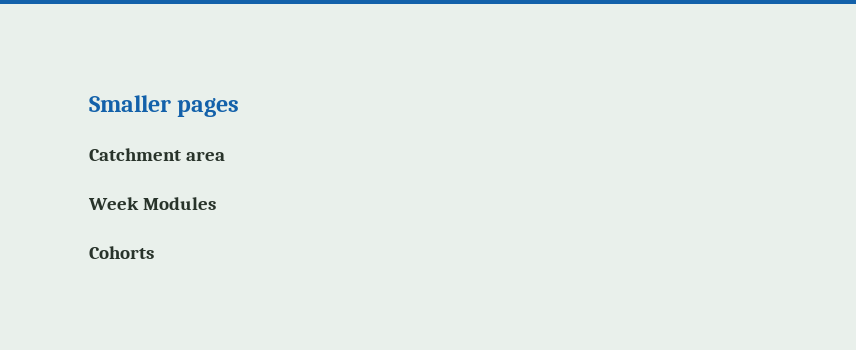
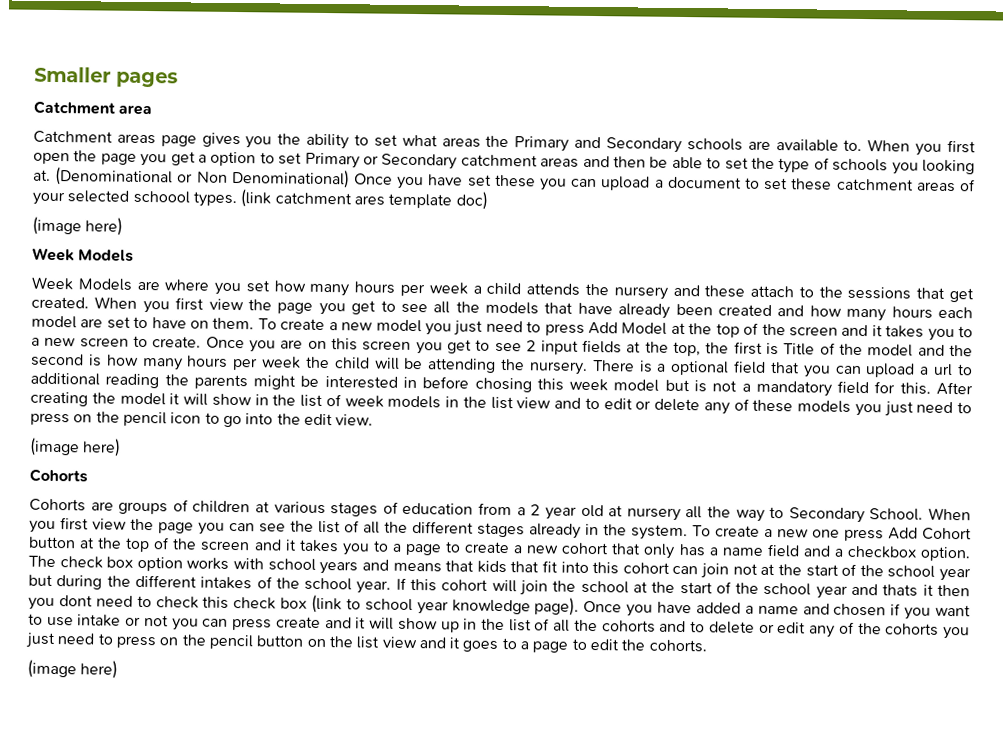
- Week Modules
+ Catchment areas page gives you the ability to set what areas the Primary and Secondary schools are available to. When you first open the page you get a option to set Primary or Secondary catchment areas and then be able to set the type of schools you looking at. (Denominational or Non Denominational) Once you have set these you can upload a document to set these catchment areas of your selected schoool types. (link catchment ares template doc)
+ (image here)
+ Week Models
+ Week Models are where you set how many hours per week a child attends the nursery and these attach to the sessions that get created. When you first view the page you get to see all the models that have already been created and how many hours each model are set to have on them. To create a new model you just need to press Add Model at the top of the screen and it takes you to a new screen to create. Once you are on this screen you get to see 2 input fields at the top, the first is Title of the model and the second is how many hours per week the child will be attending the nursery. There is a optional field that you can upload a url to additional reading the parents might be interested in before chosing this week model but is not a mandatory field for this. After creating the model it will show in the list of week models in the list view and to edit or delete any of these models you just need to press on the pencil icon to go into the edit view.
+ (image here)
  Cohorts
+ Cohorts are groups of children at various stages of education from a 2 year old at nursery all the way to Secondary School. When you first view the page you can see the list of all the different stages already in the system. To create a new one press Add Cohort button at the top of the screen and it takes you to a page to create a new cohort that only has a name field and a checkbox option. The check box option works with school years and means that kids that fit into this cohort can join not at the start of the school year but during the different intakes of the school year. If this cohort will join the school at the start of the school year and thats it then you dont need to check this check box (link to school year knowledge page). Once you have added a name and chosen if you want to use intake or not you can press create and it will show up in the list of all the cohorts and to delete or edit any of the cohorts you just need to press on the pencil button on the list view and it goes to a page to edit the cohorts.
+ (image here)

